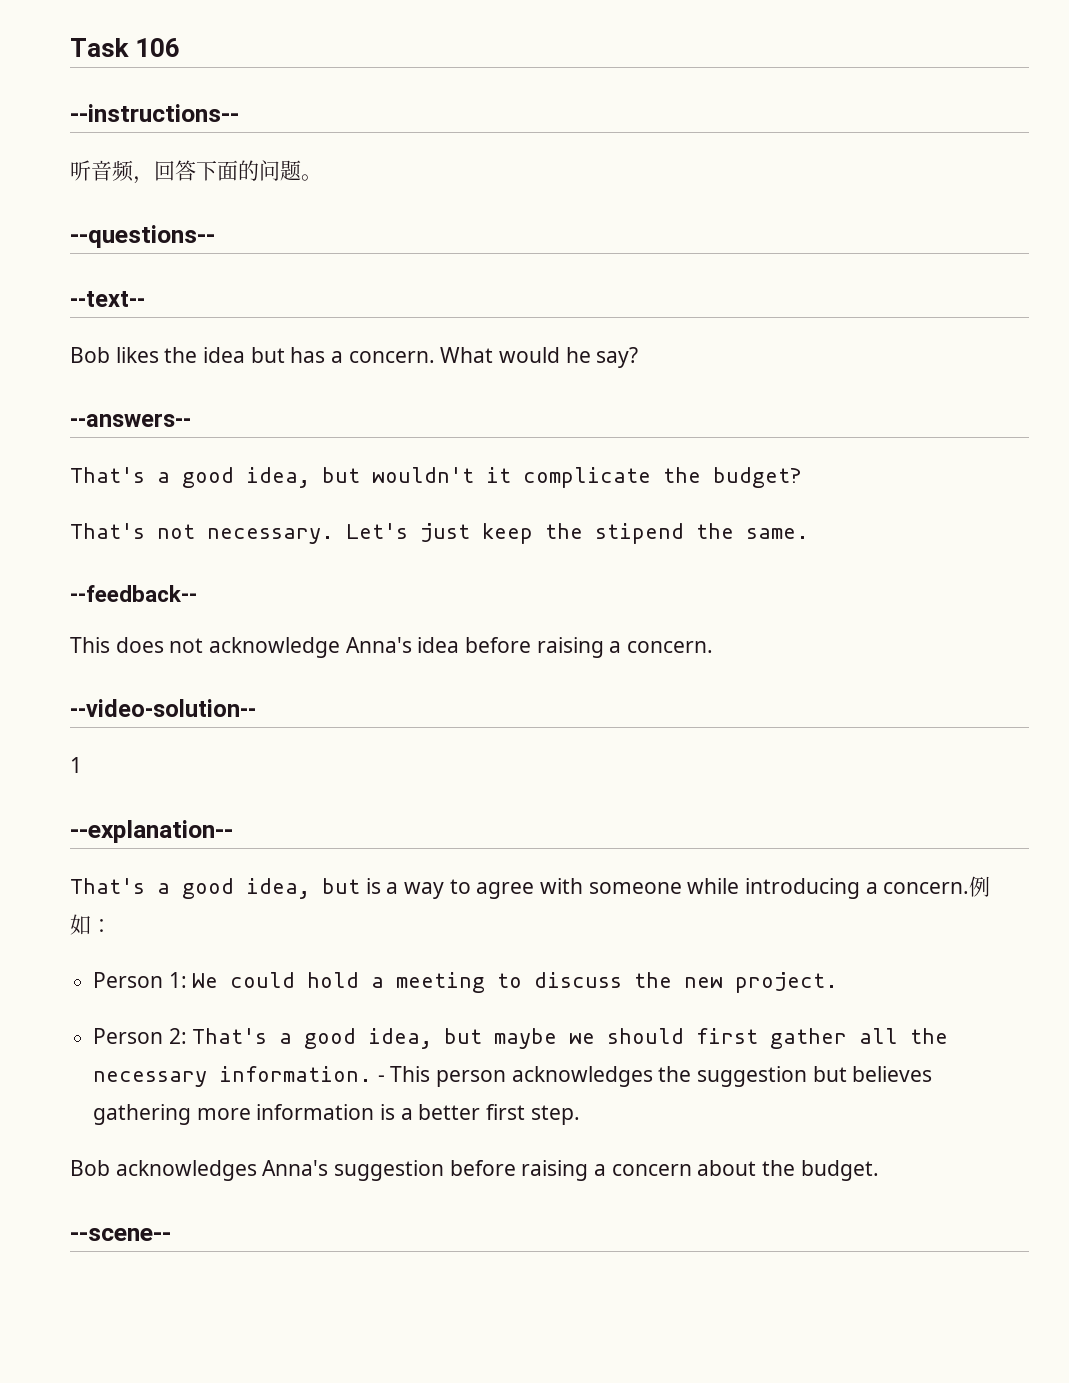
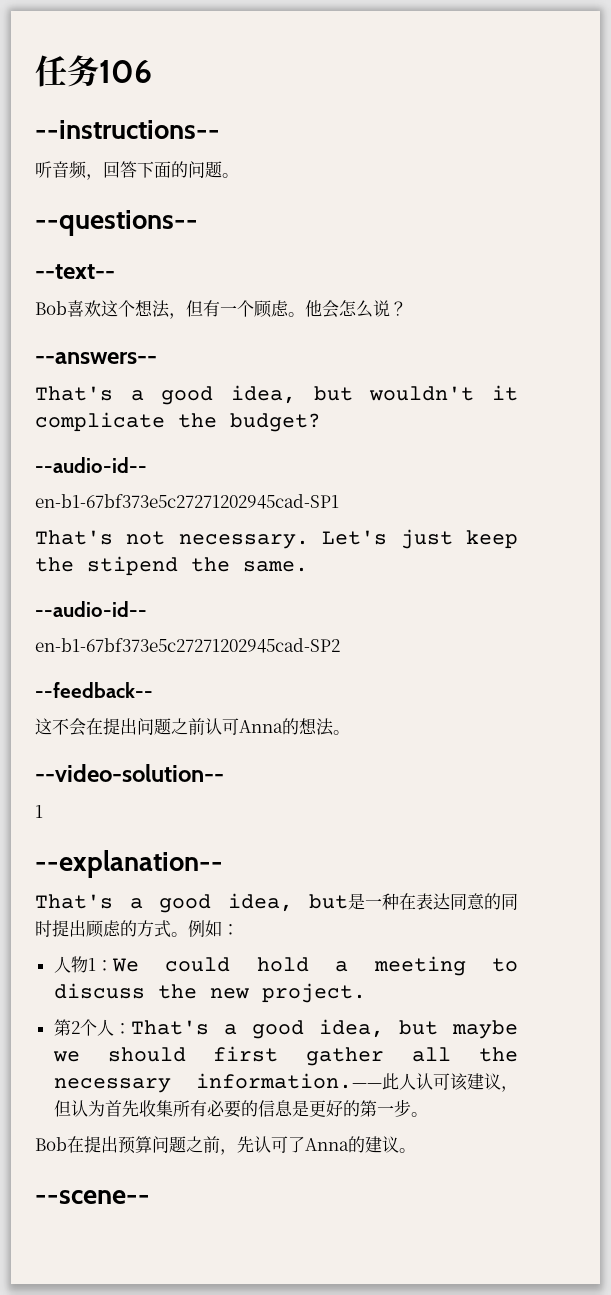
- Task 106
+ 任务106
- Bob likes the idea but has a concern. What would he say?
+ Bob喜欢这个想法，但有一个顾虑。他会怎么说？
  That's a good idea, but wouldn't it complicate the budget?
+ --audio-id--
+ en-b1-67bf373e5c27271202945cad-SP1
  Let's just keep the stipend the same.
+ --audio-id--
+ en-b1-67bf373e5c27271202945cad-SP2
- This does not acknowledge Anna's idea before raising a concern.
+ 这不会在提出问题之前认可Anna的想法。
- That's a good idea, but is a way to agree with someone while introducing a concern.
+ That's a good idea, but是一种在表达同意的同时提出顾虑的方式。
- Person 1: We could hold a meeting to discuss the new project.
+ 人物1：We could hold a meeting to discuss the new project.
- Person 2: That's a good idea, but maybe we should first gather all the necessary information. - This person acknowledges the suggestion but believes gathering more information is a better first step.
- Bob acknowledges Anna's suggestion before raising a concern about the budget.
+ 第2个人：That's a good idea, but maybe we should first gather all the necessary information.——此人认可该建议，但认为首先收集所有必要的信息是更好的第一步。
+ Bob在提出预算问题之前，先认可了Anna的建议。

